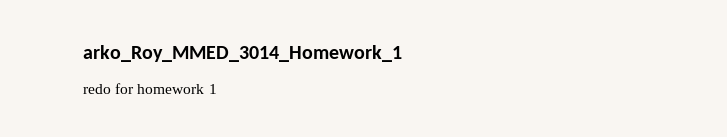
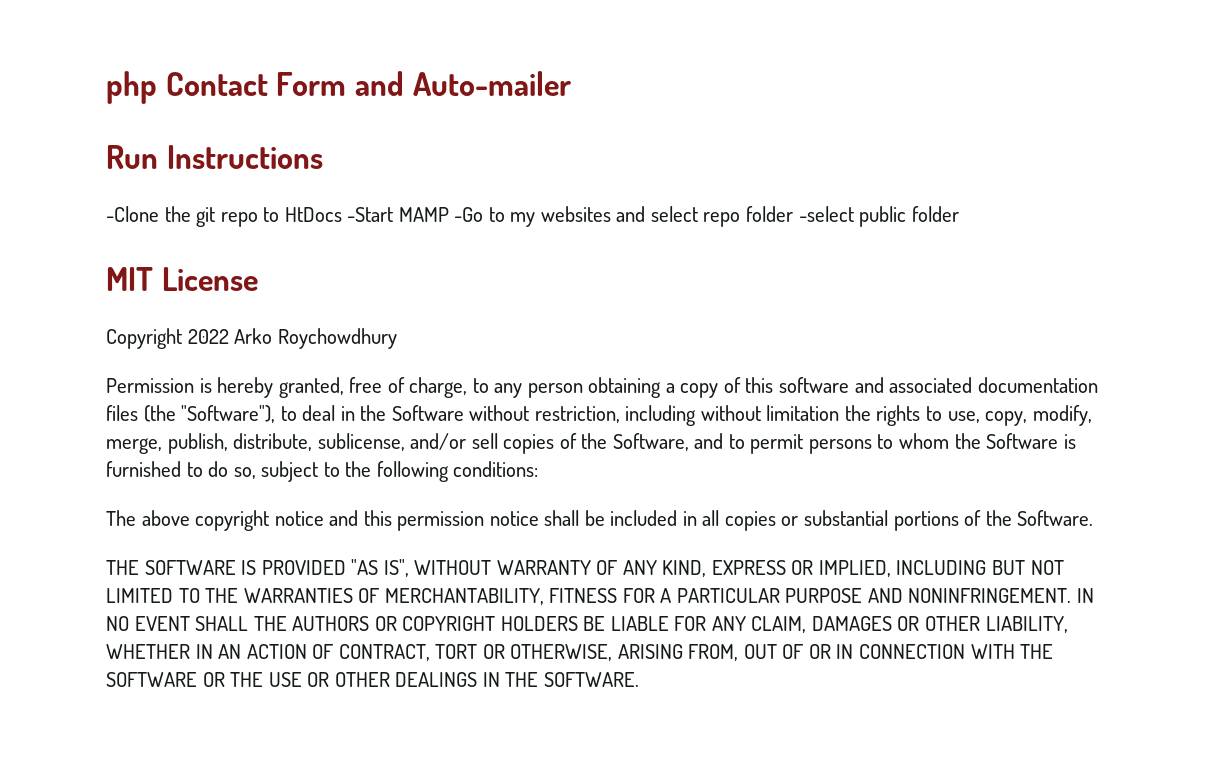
- arko_Roy_MMED_3014_Homework_1
- redo for homework 1
+ php Contact Form and Auto-mailer
+ Run Instructions
+ -Clone the git repo to HtDocs -Start MAMP -Go to my websites and select repo folder -select public folder
+ MIT License
+ Copyright 2022 Arko Roychowdhury
+ Permission is hereby granted, free of charge, to any person obtaining a copy of this software and associated documentation files (the "Software"), to deal in the Software without restriction, including without limitation the rights to use, copy, modify, merge, publish, distribute, sublicense, and/or sell copies of the Software, and to permit persons to whom the Software is furnished to do so, subject to the following conditions:
+ The above copyright notice and this permission notice shall be included in all copies or substantial portions of the Software.
+ THE SOFTWARE IS PROVIDED "AS IS", WITHOUT WARRANTY OF ANY KIND, EXPRESS OR IMPLIED, INCLUDING BUT NOT LIMITED TO THE WARRANTIES OF MERCHANTABILITY, FITNESS FOR A PARTICULAR PURPOSE AND NONINFRINGEMENT. IN NO EVENT SHALL THE AUTHORS OR COPYRIGHT HOLDERS BE LIABLE FOR ANY CLAIM, DAMAGES OR OTHER LIABILITY, WHETHER IN AN ACTION OF CONTRACT, TORT OR OTHERWISE, ARISING FROM, OUT OF OR IN CONNECTION WITH THE SOFTWARE OR THE USE OR OTHER DEALINGS IN THE SOFTWARE.

